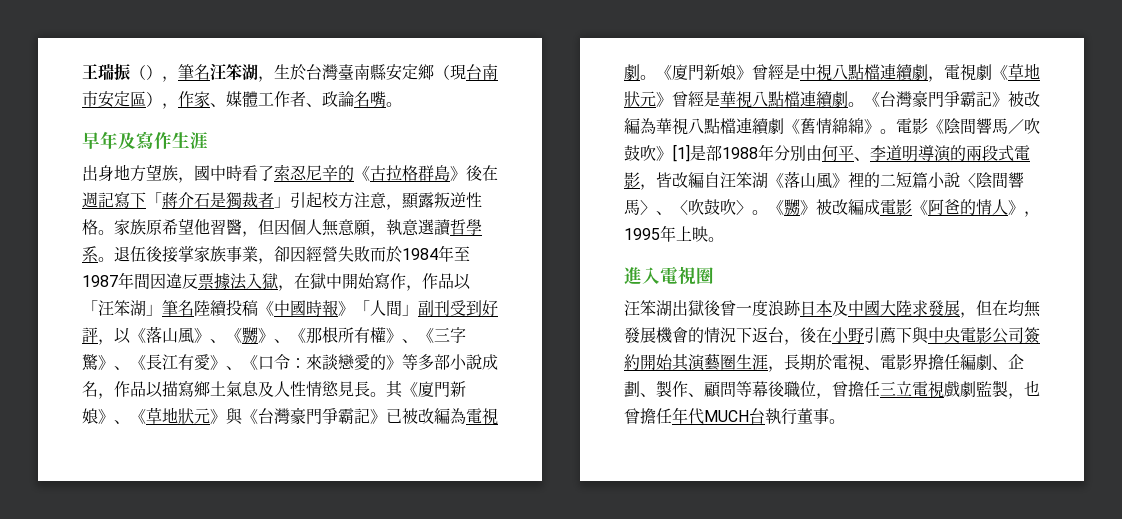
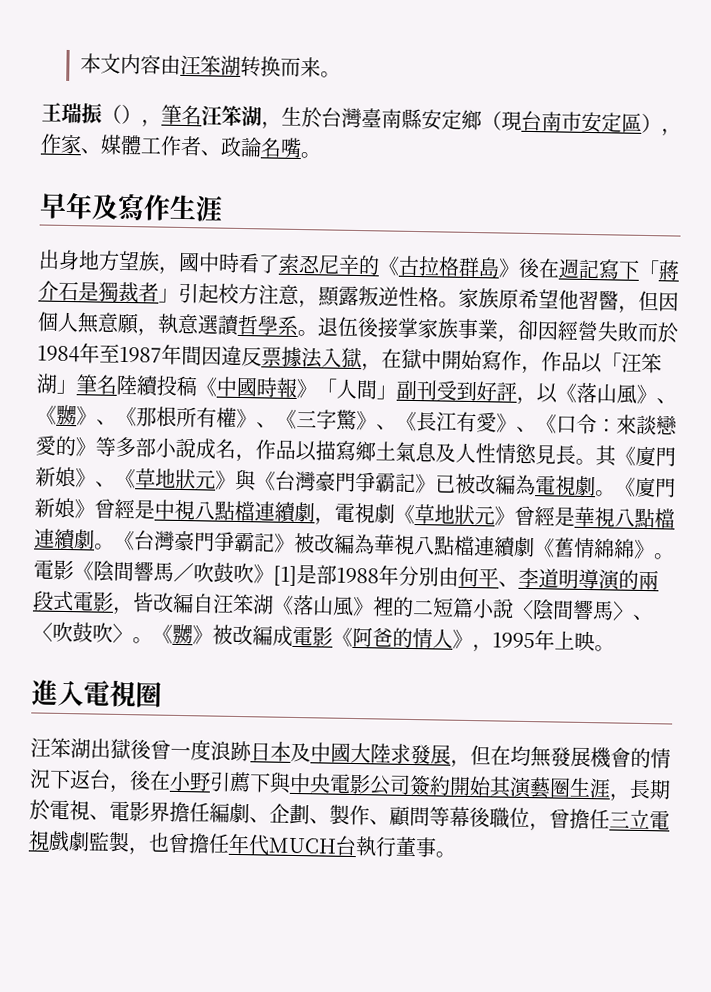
+ 本文内容由汪笨湖转换而来。

